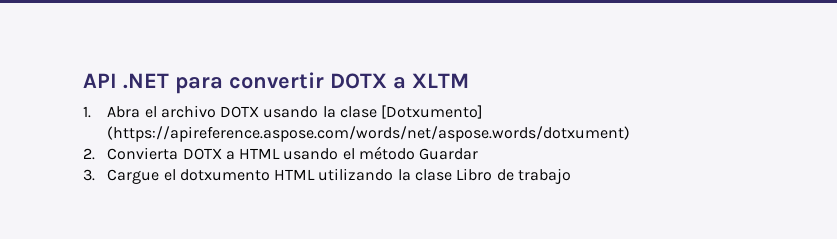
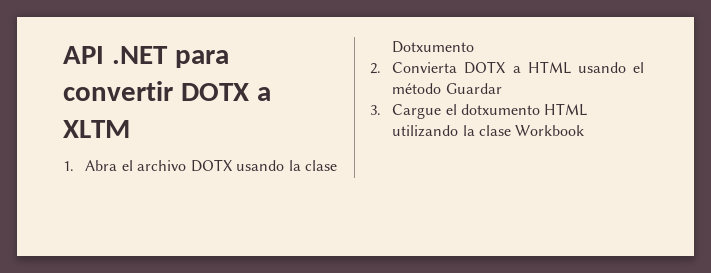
- 1. Abra el archivo DOTX usando la clase [Dotxumento] (https://apireference.aspose.com/words/net/aspose.words/dotxument)
+ 1. Abra el archivo DOTX usando la clase Dotxumento
- 3. Cargue el dotxumento HTML utilizando la clase Libro de trabajo
+ 3. Cargue el dotxumento HTML utilizando la clase Workbook

